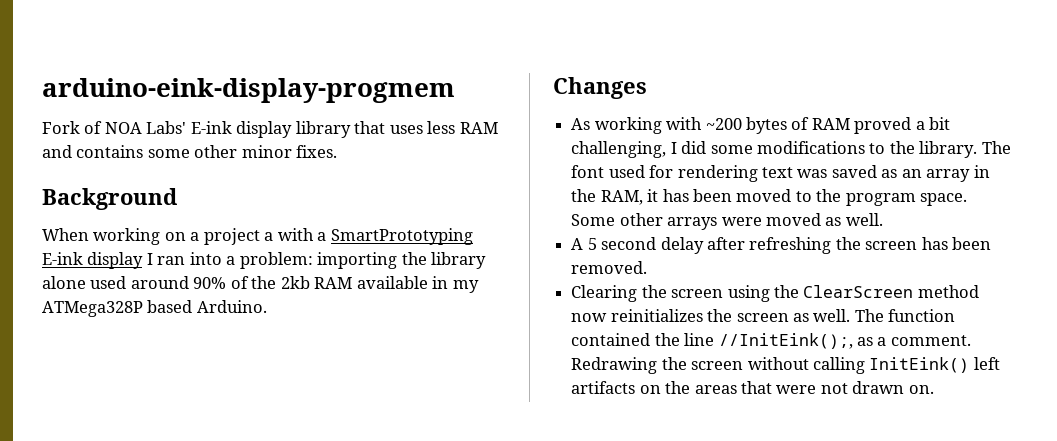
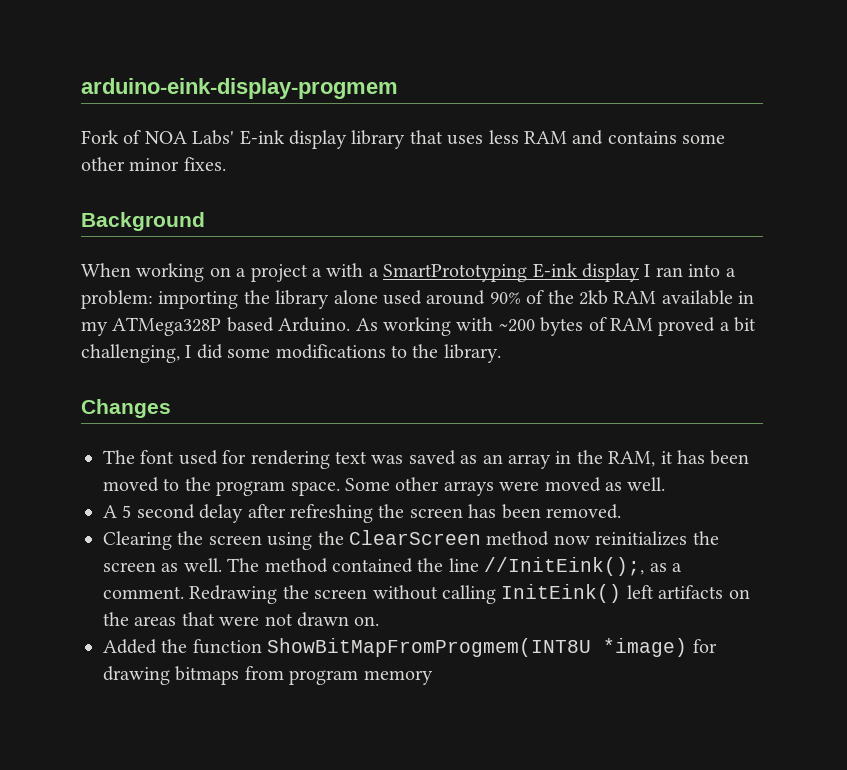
- importing the library alone used around 90% of the 2kb RAM available in my ATMega328P based Arduino.
+ importing the library alone used around 90% of the 2kb RAM available in my ATMega328P based Arduino. As working with ~200 bytes of RAM proved a bit challenging, I did some modifications to the library.
  Changes
- As working with ~200 bytes of RAM proved a bit challenging, I did some modifications to the library. The font used for rendering text was saved as an array in the RAM, it has been moved to the program space.
+ The font used for rendering text was saved as an array in the RAM, it has been moved to the program space.
- The function contained the line //InitEink();, as a comment.
+ The method contained the line //InitEink();, as a comment.
+ Added the function ShowBitMapFromProgmem(INT8U *image) for drawing bitmaps from program memory

